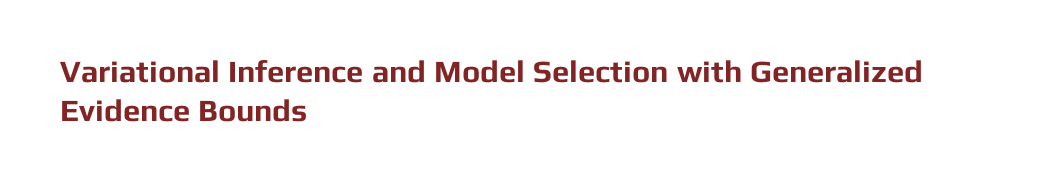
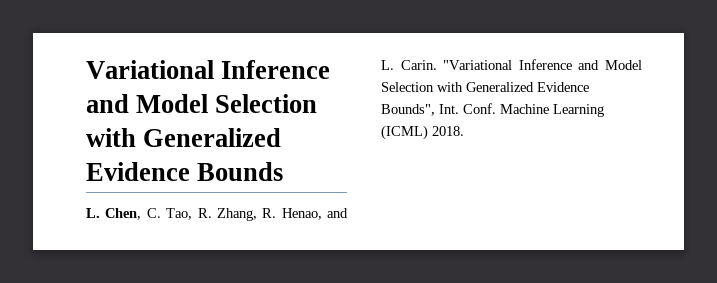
+ L. Chen, C. Tao, R. Zhang, R. Henao, and L. Carin. "Variational Inference and Model Selection with Generalized Evidence Bounds", Int. Conf. Machine Learning (ICML) 2018.

